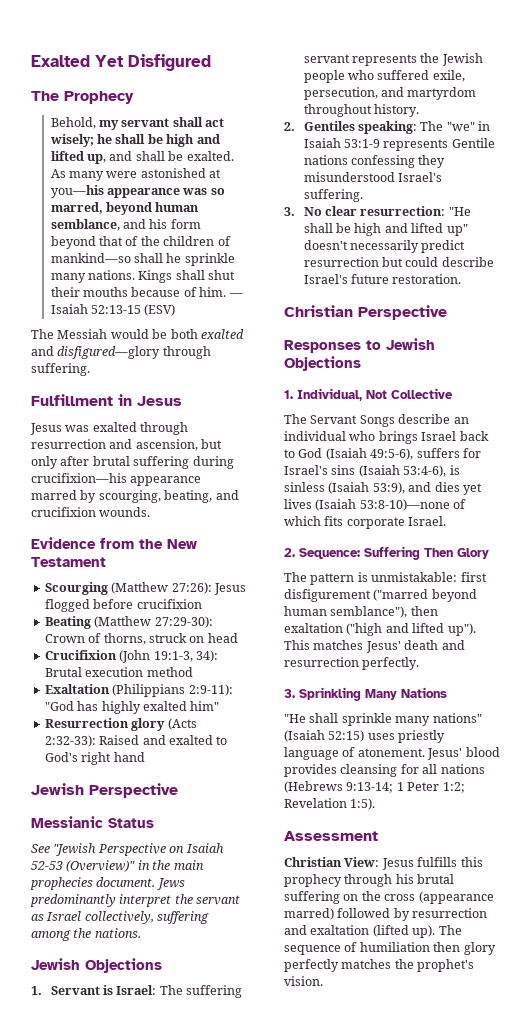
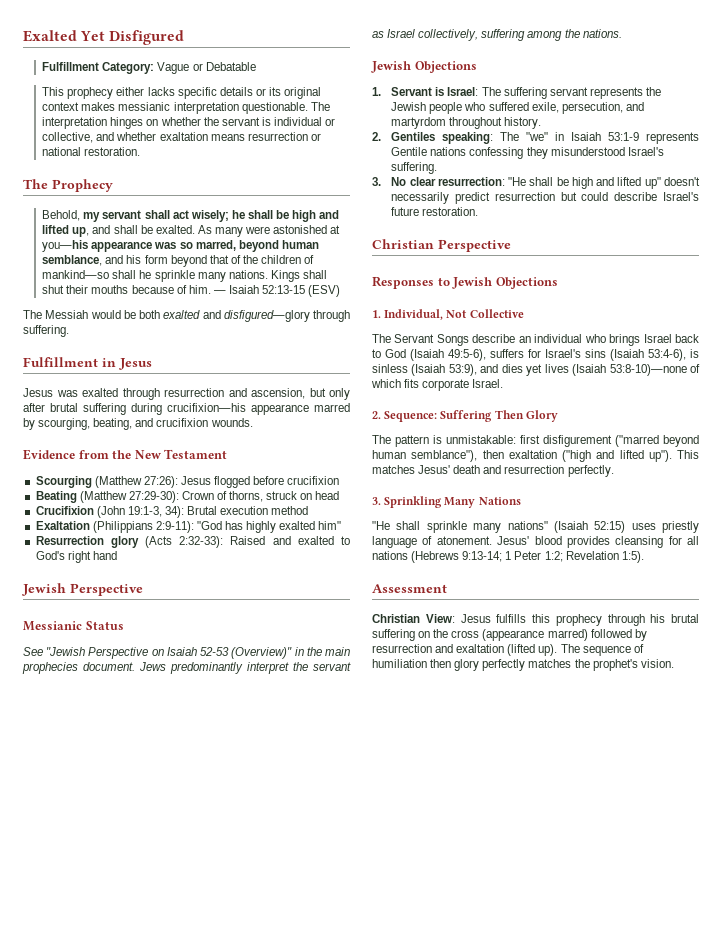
+ Fulfillment Category: Vague or Debatable
+ This prophecy either lacks specific details or its original context makes messianic interpretation questionable. The interpretation hinges on whether the servant is individual or collective, and whether exaltation means resurrection or national restoration.

